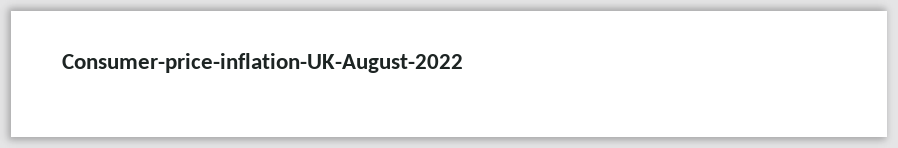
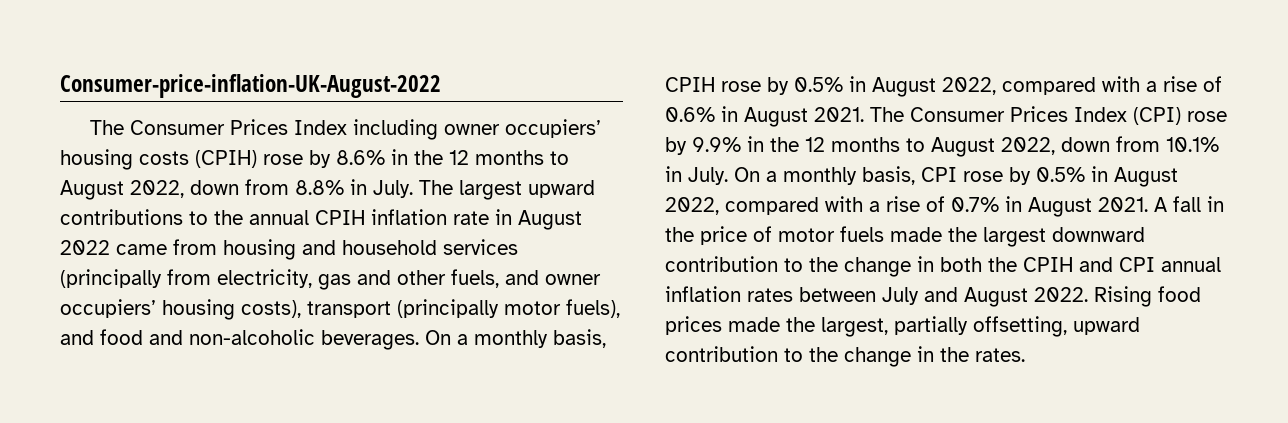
+ The Consumer Prices Index including owner occupiers’ housing costs (CPIH) rose by 8.6% in the 12 months to August 2022, down from 8.8% in July. The largest upward contributions to the annual CPIH inflation rate in August 2022 came from housing and household services (principally from electricity, gas and other fuels, and owner occupiers’ housing costs), transport (principally motor fuels), and food and non-alcoholic beverages. On a monthly basis, CPIH rose by 0.5% in August 2022, compared with a rise of 0.6% in August 2021. The Consumer Prices Index (CPI) rose by 9.9% in the 12 months to August 2022, down from 10.1% in July. On a monthly basis, CPI rose by 0.5% in August 2022, compared with a rise of 0.7% in August 2021. A fall in the price of motor fuels made the largest downward contribution to the change in both the CPIH and CPI annual inflation rates between July and August 2022. Rising food prices made the largest, partially offsetting, upward contribution to the change in the rates.

